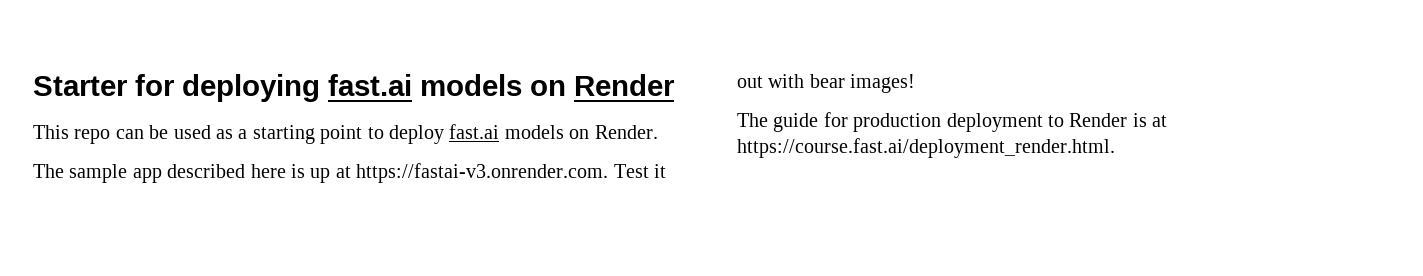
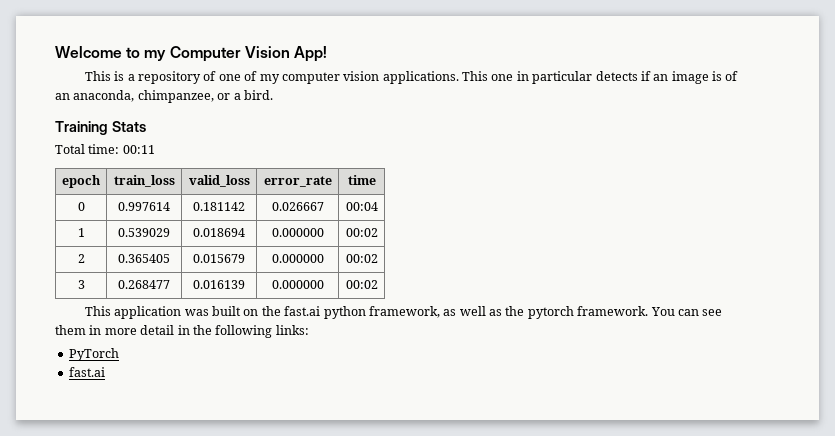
- Starter for deploying fast.ai models on Render
- This repo can be used as a starting point to deploy fast.ai models on Render.
- The sample app described here is up at https://fastai-v3.onrender.com. Test it out with bear images!
- The guide for production deployment to Render is at https://course.fast.ai/deployment_render.html.
+ Welcome to my Computer Vision App!
+ This is a repository of one of my computer vision applications. This one in particular detects if an image is of an anaconda, chimpanzee, or a bird.
+ Training Stats
+ Total time: 00:11
+ epoch | train_loss | valid_loss | error_rate | time
+ 0 | 0.997614 | 0.181142 | 0.026667 | 00:04
+ 1 | 0.539029 | 0.018694 | 0.000000 | 00:02
+ 2 | 0.365405 | 0.015679 | 0.000000 | 00:02
+ 3 | 0.268477 | 0.016139 | 0.000000 | 00:02
+ This application was built on the fast.ai python framework, as well as the pytorch framework. You can see them in more detail in the following links:
+ PyTorch
+ fast.ai

